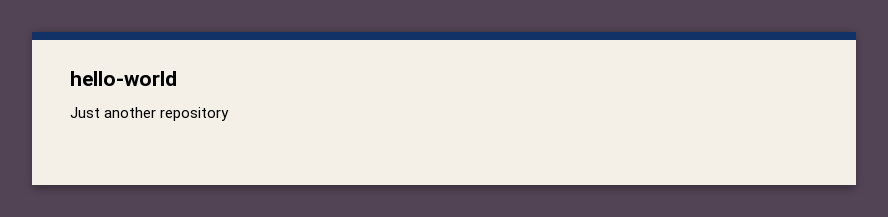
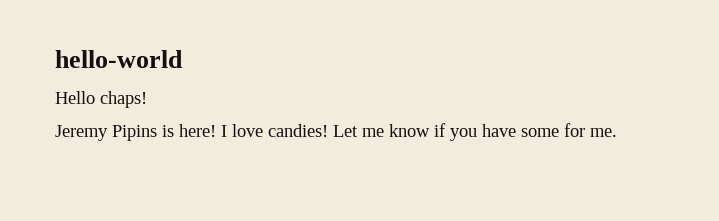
- Just another repository
+ Hello chaps!
+ Jeremy Pipins is here! I love candies! Let me know if you have some for me.

